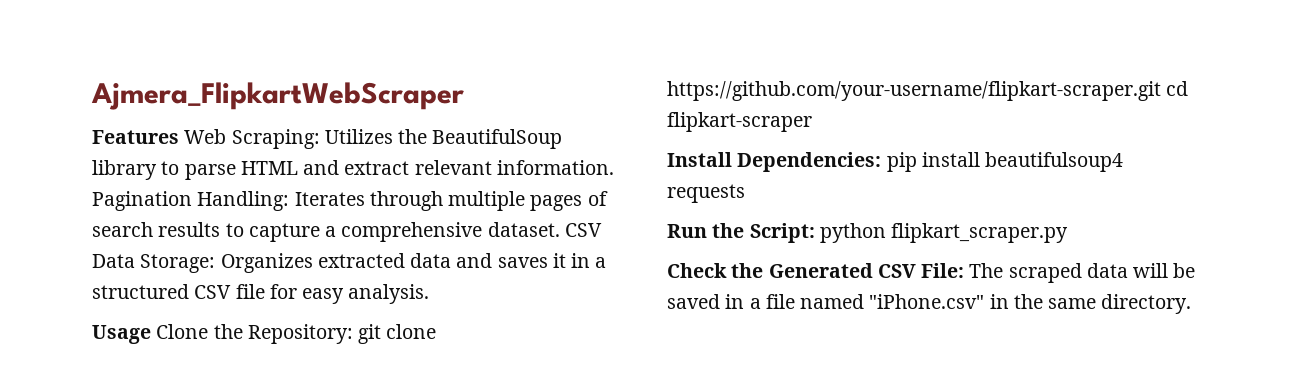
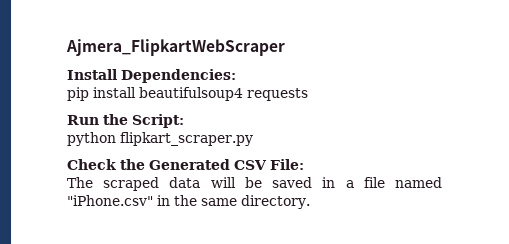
- Features Web Scraping: Utilizes the BeautifulSoup library to parse HTML and extract relevant information. Pagination Handling: Iterates through multiple pages of search results to capture a comprehensive dataset. CSV Data Storage: Organizes extracted data and saves it in a structured CSV file for easy analysis.
- Usage Clone the Repository: git clone https://github.com/your-username/flipkart-scraper.git cd flipkart-scraper
- Install Dependencies: pip install beautifulsoup4 requests
+ Install Dependencies:
+ pip install beautifulsoup4 requests
- Run the Script: python flipkart_scraper.py
+ Run the Script:
+ python flipkart_scraper.py
- Check the Generated CSV File: The scraped data will be saved in a file named "iPhone.csv" in the same directory.
+ Check the Generated CSV File:
+ The scraped data will be saved in a file named "iPhone.csv" in the same directory.

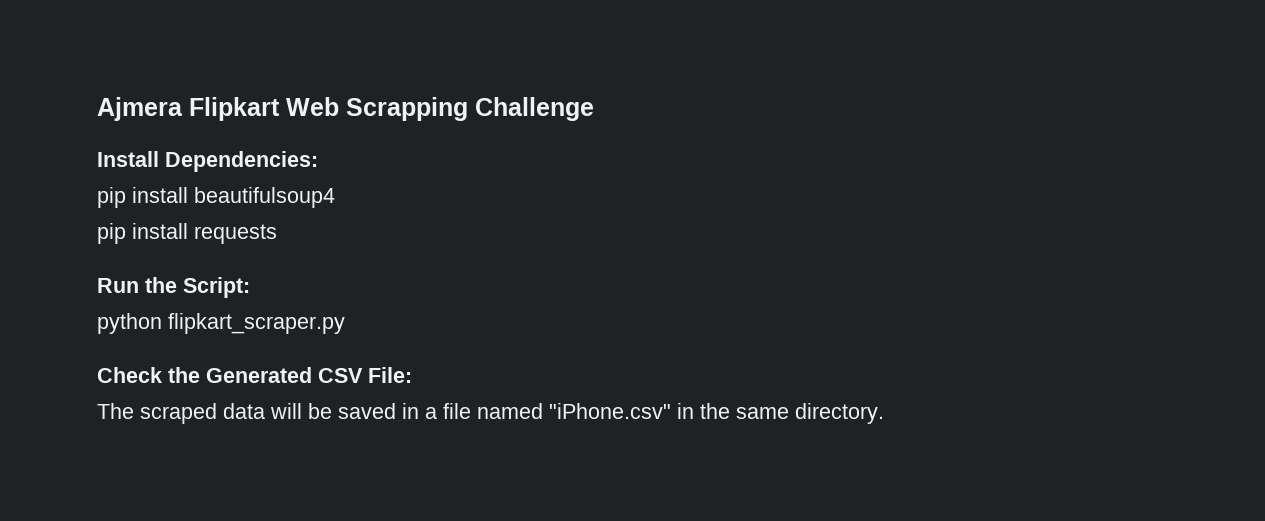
- Ajmera_FlipkartWebScraper
+ Ajmera Flipkart Web Scrapping Challenge
- pip install beautifulsoup4 requests
+ pip install beautifulsoup4
+ pip install requests

